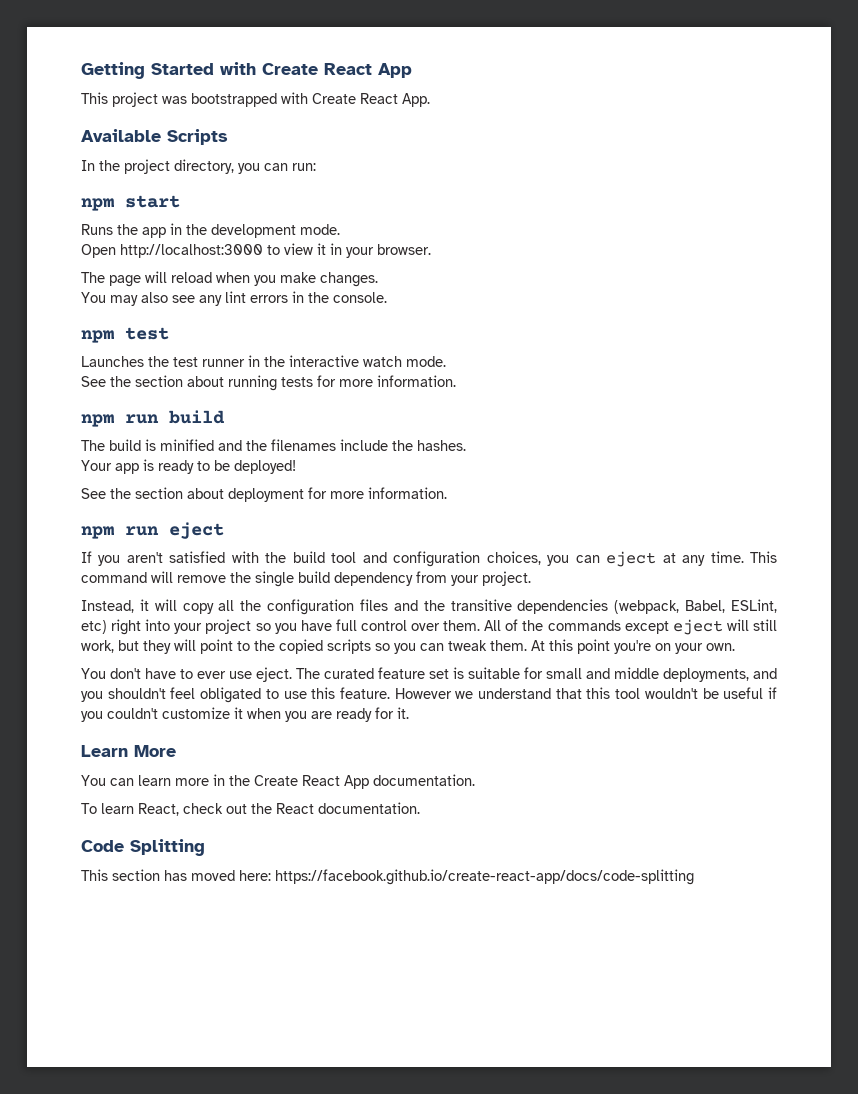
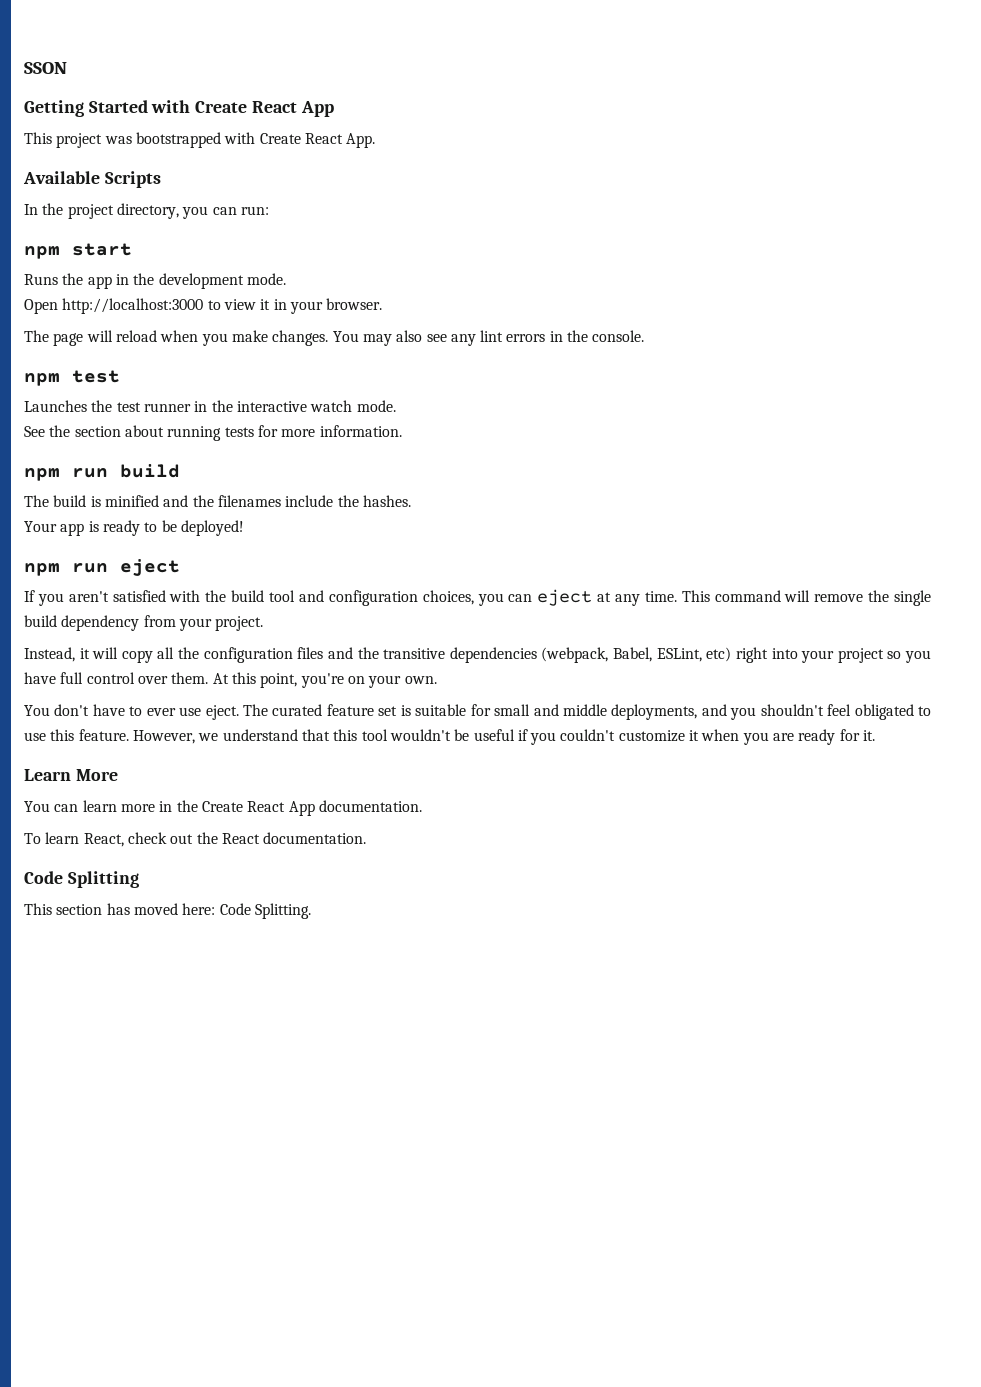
+ SSON
- The page will reload when you make changes.
- You may also see any lint errors in the console.
+ The page will reload when you make changes. You may also see any lint errors in the console.
- See the section about deployment for more information.
- All of the commands except eject will still work, but they will point to the copied scripts so you can tweak them.
- At this point you're on your own.
+ At this point, you're on your own.
- However we understand that this tool wouldn't be useful if you couldn't customize it when you are ready for it.
+ However, we understand that this tool wouldn't be useful if you couldn't customize it when you are ready for it.
- This section has moved here: https://facebook.github.io/create-react-app/docs/code-splitting
+ This section has moved here: Code Splitting.

